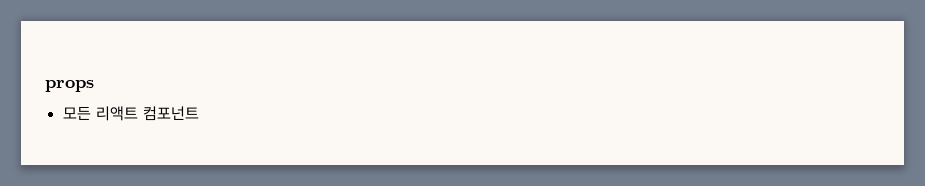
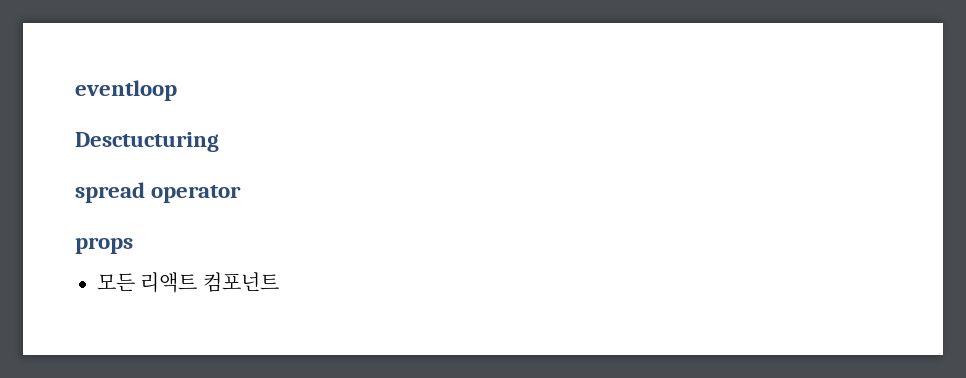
+ eventloop
+ Desctucturing
+ spread operator

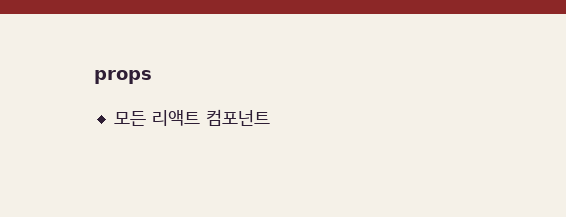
- eventloop
- Desctucturing
- spread operator

